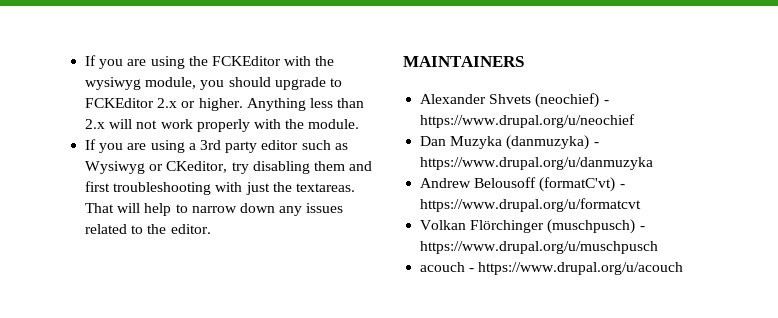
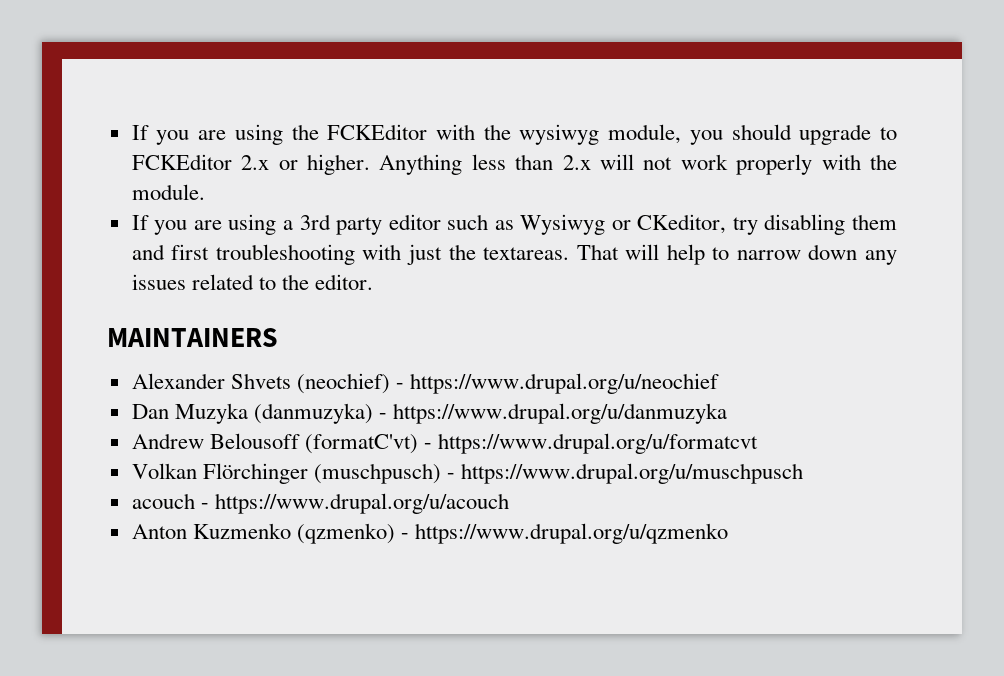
+ Anton Kuzmenko (qzmenko) - https://www.drupal.org/u/qzmenko

